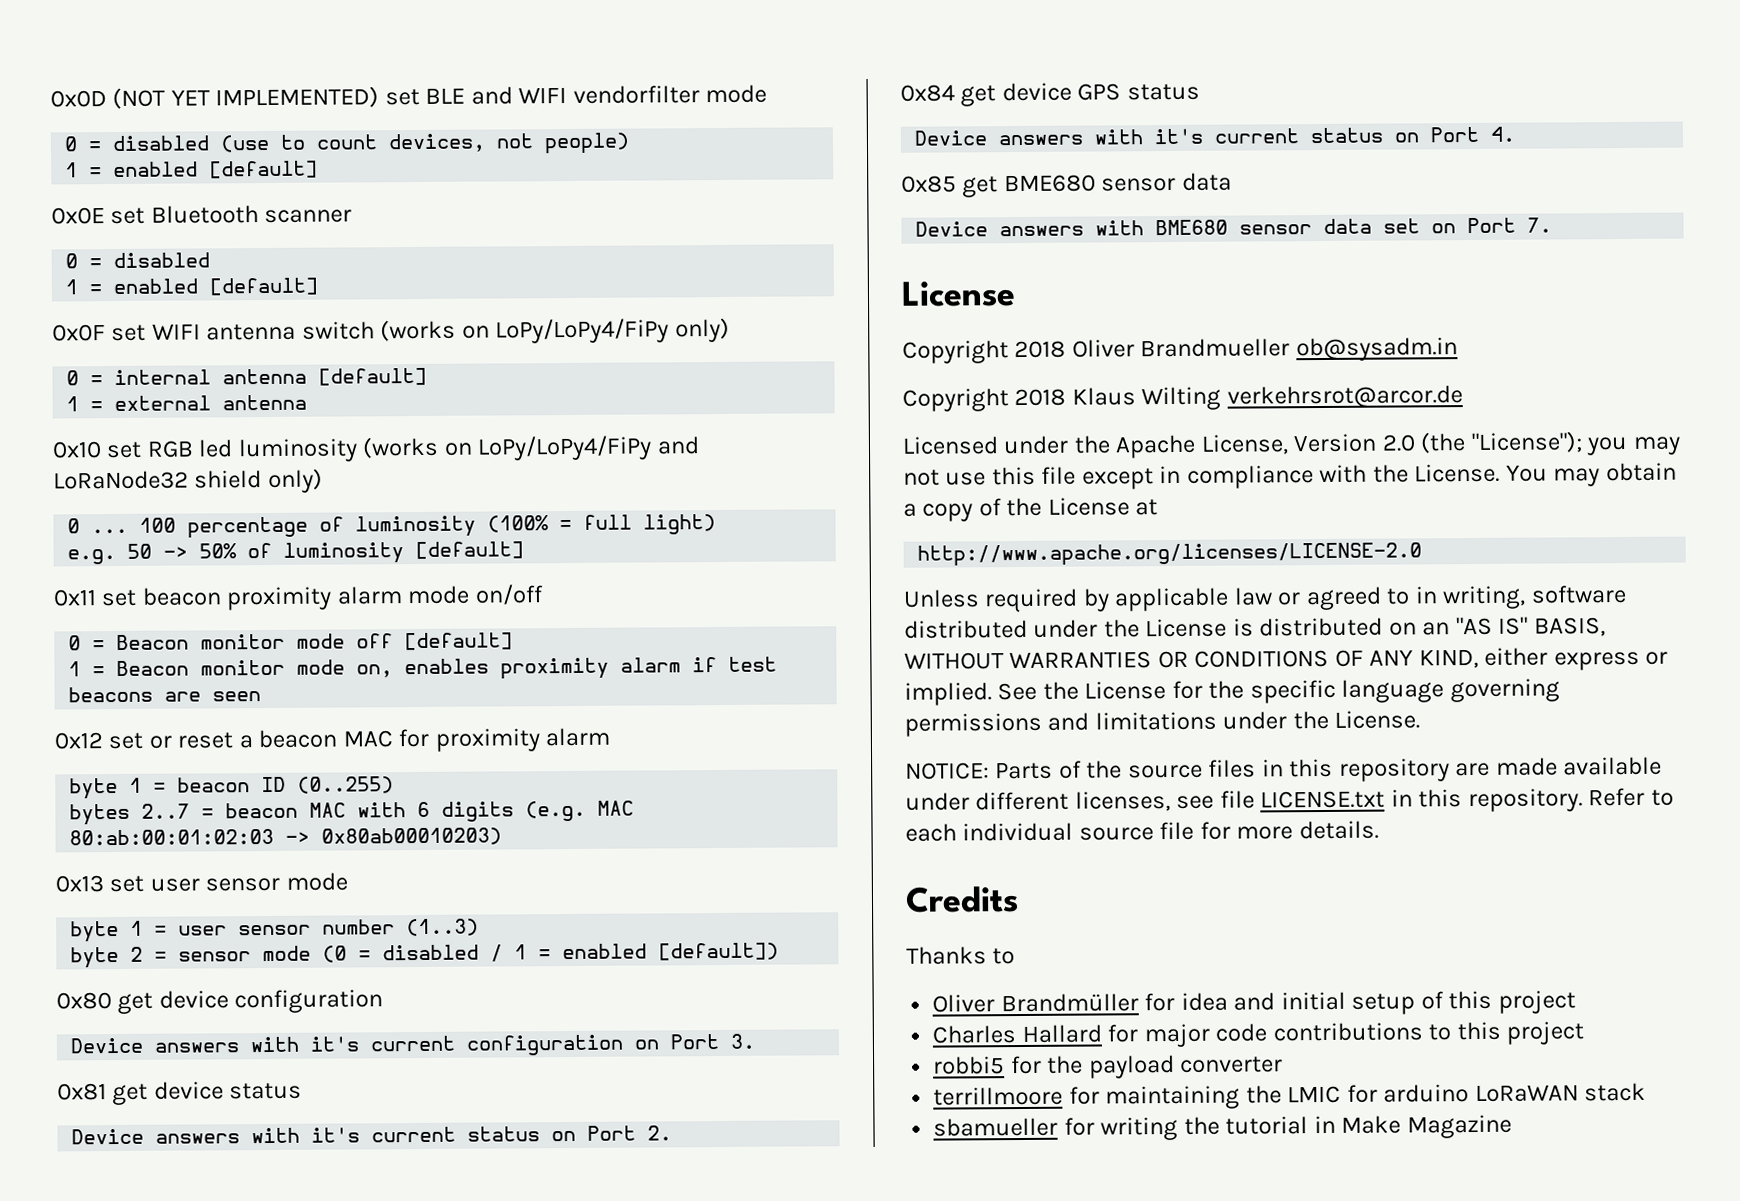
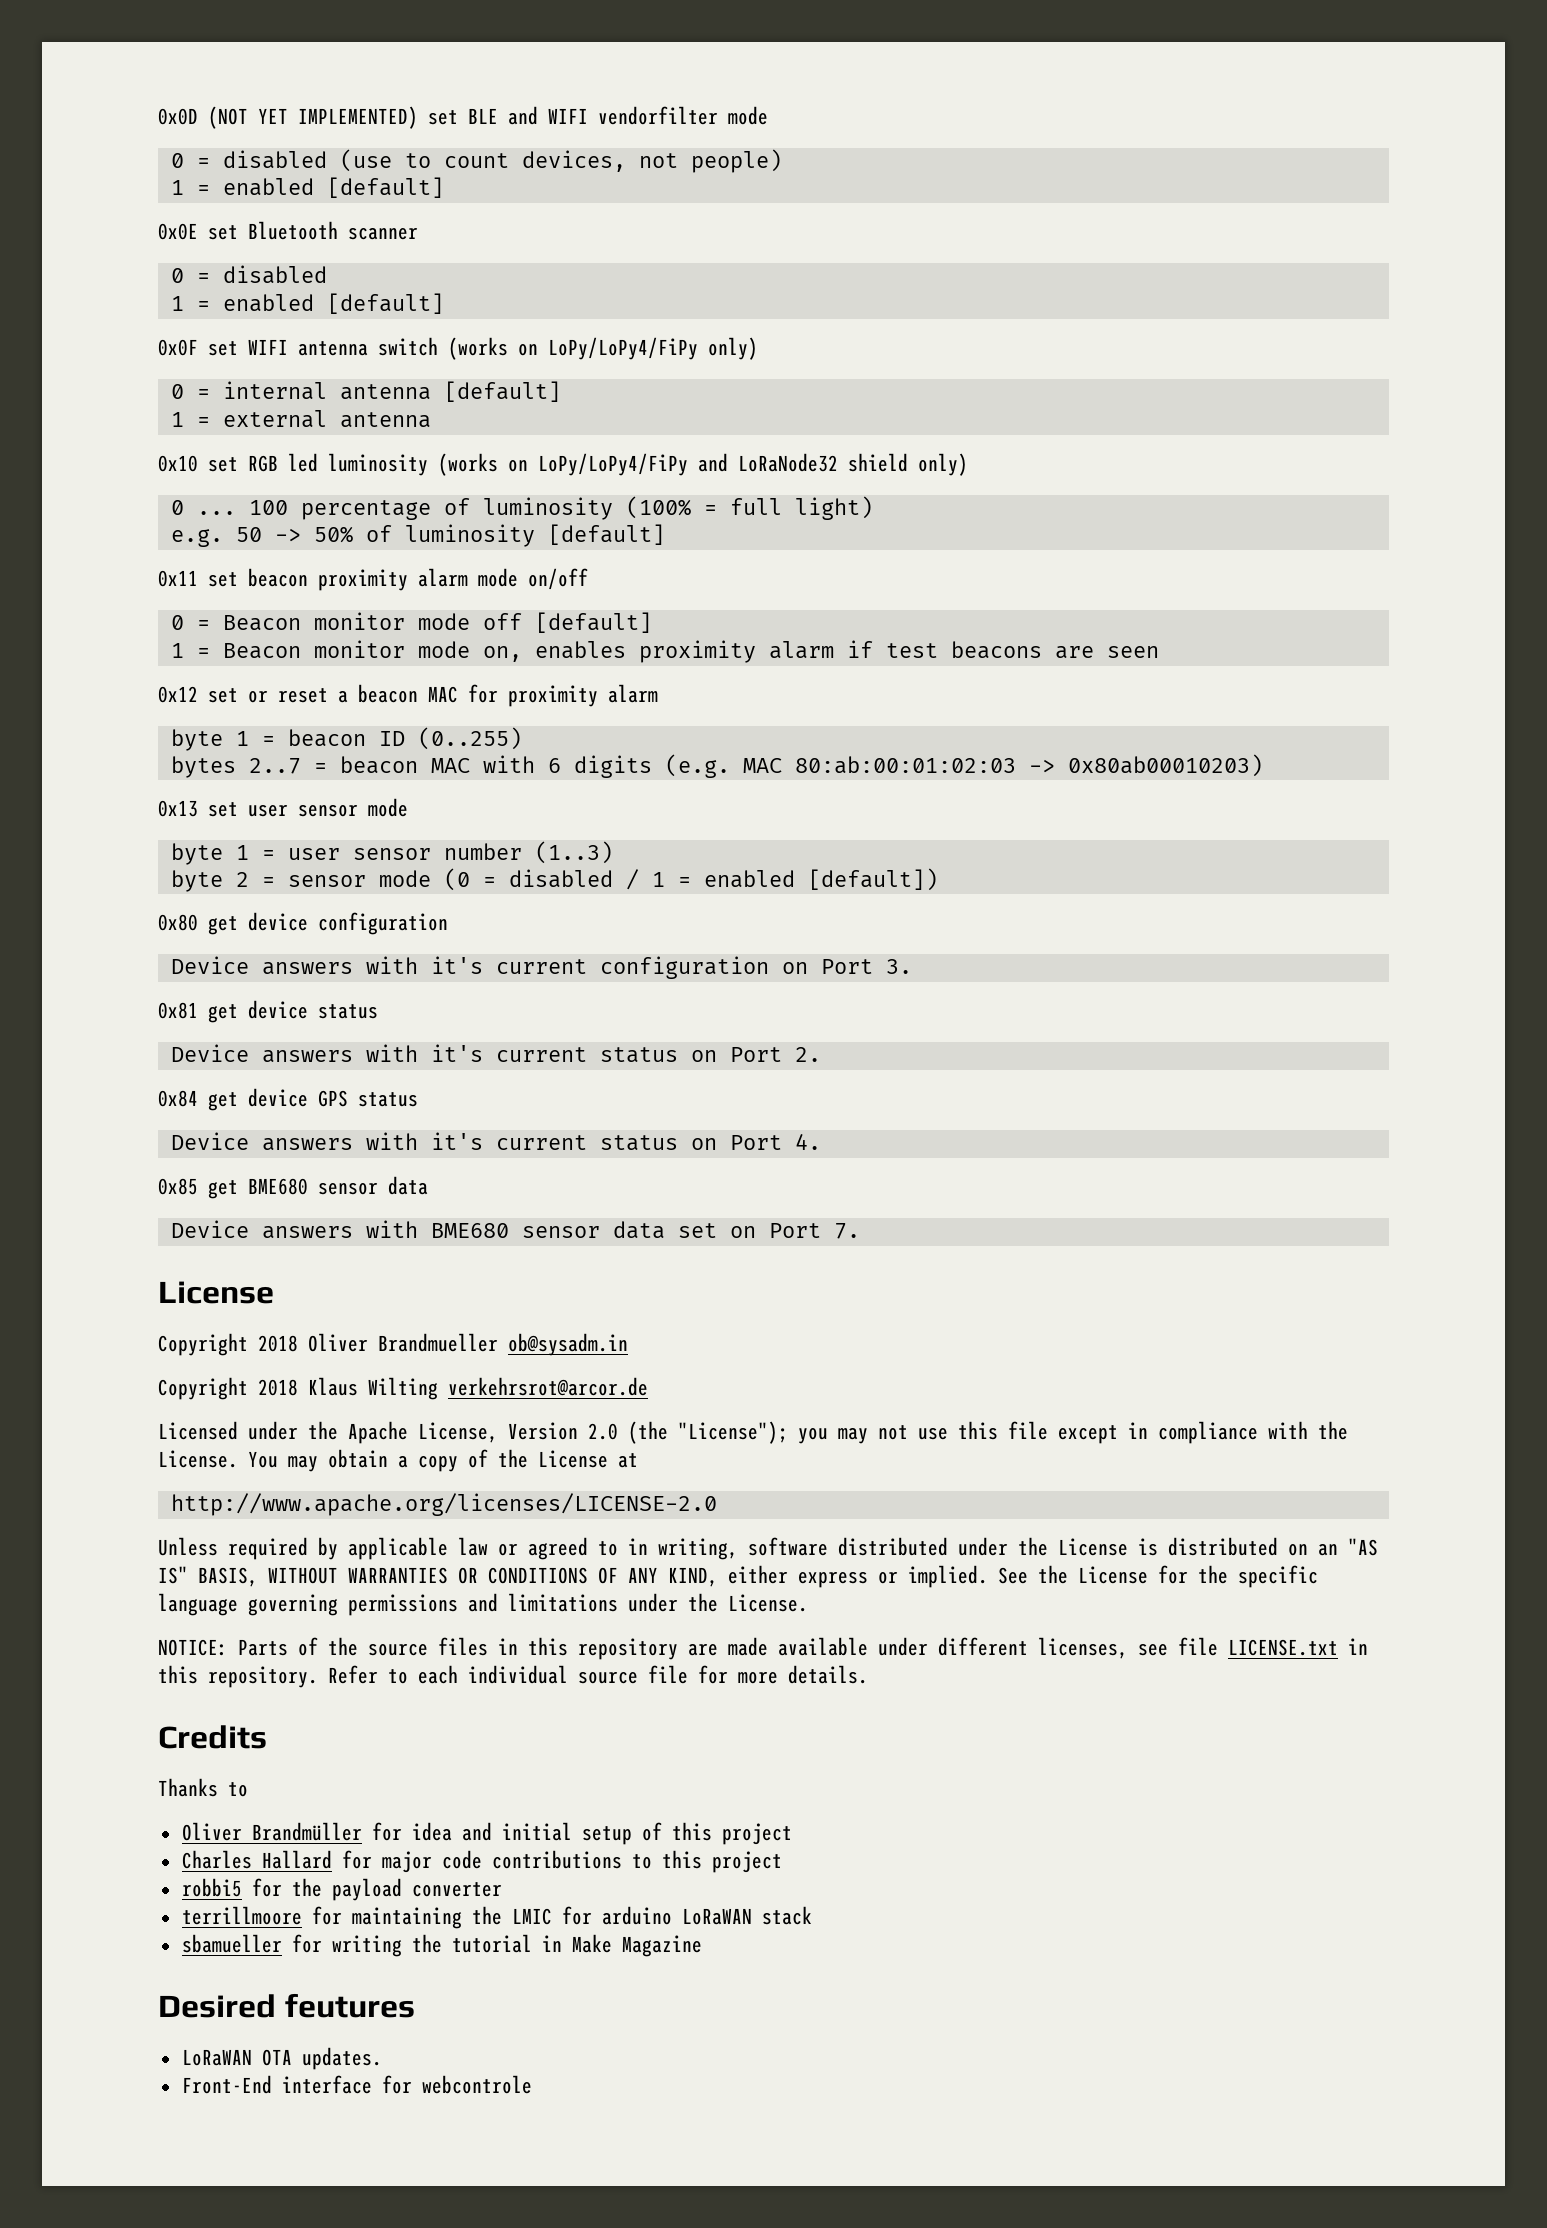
+ Desired feutures
+ LoRaWAN OTA updates.
+ Front-End interface for webcontrole

